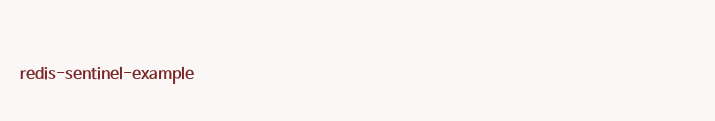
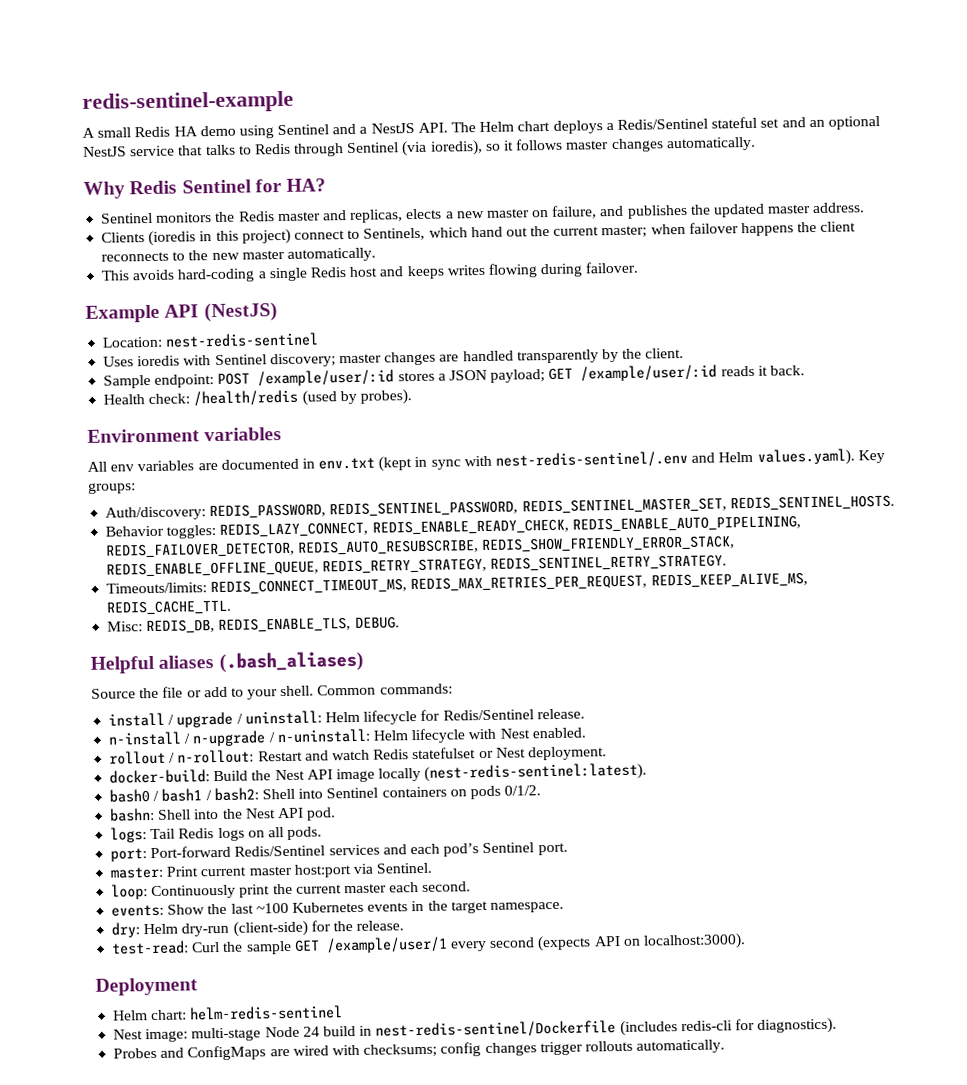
+ A small Redis HA demo using Sentinel and a NestJS API. The Helm chart deploys a Redis/Sentinel stateful set and an optional NestJS service that talks to Redis through Sentinel (via ioredis), so it follows master changes automatically.
+ Why Redis Sentinel for HA?
+ Sentinel monitors the Redis master and replicas, elects a new master on failure, and publishes the updated master address.
+ Clients (ioredis in this project) connect to Sentinels, which hand out the current master; when failover happens the client reconnects to the new master automatically.
+ This avoids hard-coding a single Redis host and keeps writes flowing during failover.
+ Example API (NestJS)
+ Location: nest-redis-sentinel
+ Uses ioredis with Sentinel discovery; master changes are handled transparently by the client.
+ Sample endpoint: POST /example/user/:id stores a JSON payload; GET /example/user/:id reads it back.
+ Health check: /health/redis (used by probes).
+ Environment variables
+ All env variables are documented in env.txt (kept in sync with nest-redis-sentinel/.env and Helm values.yaml). Key groups:
+ Auth/discovery: REDIS_PASSWORD, REDIS_SENTINEL_PASSWORD, REDIS_SENTINEL_MASTER_SET, REDIS_SENTINEL_HOSTS.
+ Behavior toggles: REDIS_LAZY_CONNECT, REDIS_ENABLE_READY_CHECK, REDIS_ENABLE_AUTO_PIPELINING, REDIS_FAILOVER_DETECTOR, REDIS_AUTO_RESUBSCRIBE, REDIS_SHOW_FRIENDLY_ERROR_STACK, REDIS_ENABLE_OFFLINE_QUEUE, REDIS_RETRY_STRATEGY, REDIS_SENTINEL_RETRY_STRATEGY.
+ Timeouts/limits: REDIS_CONNECT_TIMEOUT_MS, REDIS_MAX_RETRIES_PER_REQUEST, REDIS_KEEP_ALIVE_MS, REDIS_CACHE_TTL.
+ Misc: REDIS_DB, REDIS_ENABLE_TLS, DEBUG.
+ Helpful aliases (.bash_aliases)
+ Source the file or add to your shell. Common commands:
+ install / upgrade / uninstall: Helm lifecycle for Redis/Sentinel release.
+ n-install / n-upgrade / n-uninstall: Helm lifecycle with Nest enabled.
+ rollout / n-rollout: Restart and watch Redis statefulset or Nest deployment.
+ docker-build: Build the Nest API image locally (nest-redis-sentinel:latest).
+ bash0 / bash1 / bash2: Shell into Sentinel containers on pods 0/1/2.
+ bashn: Shell into the Nest API pod.
+ logs: Tail Redis logs on all pods.
+ port: Port-forward Redis/Sentinel services and each pod’s Sentinel port.
+ master: Print current master host:port via Sentinel.
+ loop: Continuously print the current master each second.
+ events: Show the last ~100 Kubernetes events in the target namespace.
+ dry: Helm dry-run (client-side) for the release.
+ test-read: Curl the sample GET /example/user/1 every second (expects API on localhost:3000).
+ Deployment
+ Helm chart: helm-redis-sentinel
+ Nest image: multi-stage Node 24 build in nest-redis-sentinel/Dockerfile (includes redis-cli for diagnostics).
+ Probes and ConfigMaps are wired with checksums; config changes trigger rollouts automatically.

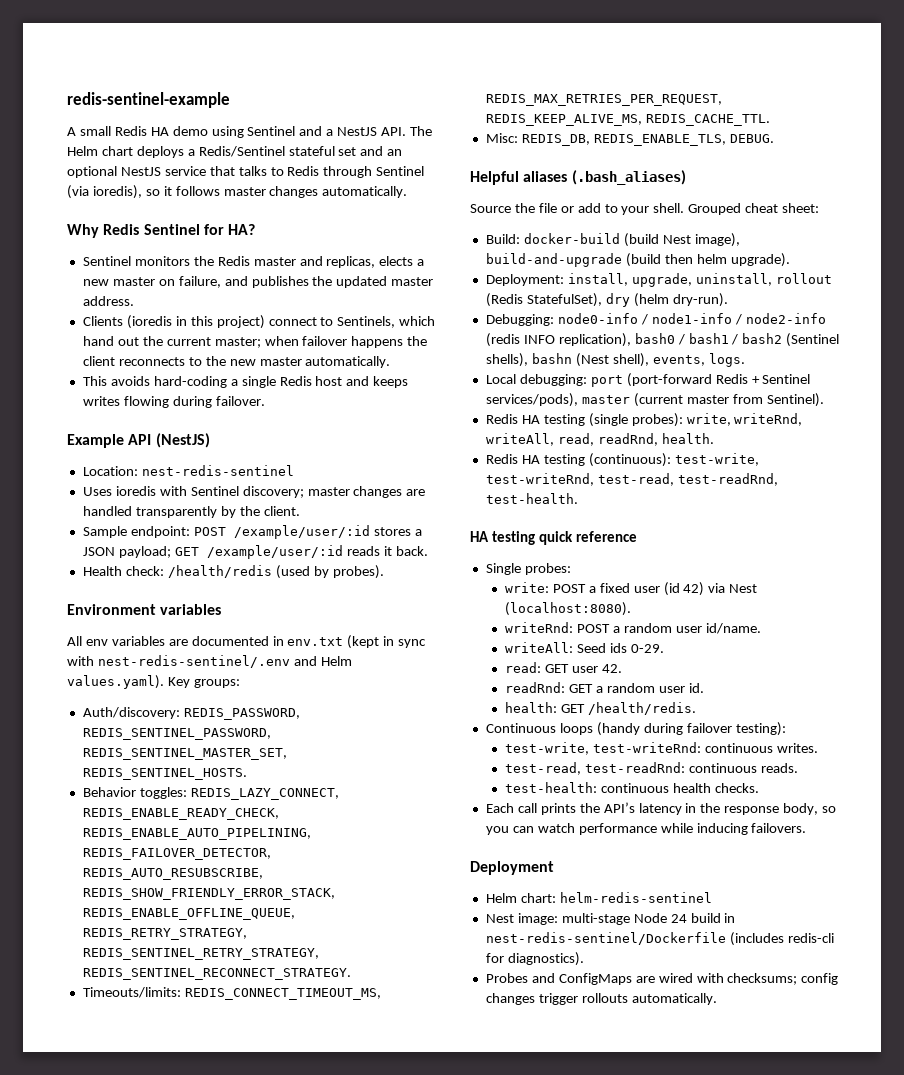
- Behavior toggles: REDIS_LAZY_CONNECT, REDIS_ENABLE_READY_CHECK, REDIS_ENABLE_AUTO_PIPELINING, REDIS_FAILOVER_DETECTOR, REDIS_AUTO_RESUBSCRIBE, REDIS_SHOW_FRIENDLY_ERROR_STACK, REDIS_ENABLE_OFFLINE_QUEUE, REDIS_RETRY_STRATEGY, REDIS_SENTINEL_RETRY_STRATEGY.
+ Behavior toggles: REDIS_LAZY_CONNECT, REDIS_ENABLE_READY_CHECK, REDIS_ENABLE_AUTO_PIPELINING, REDIS_FAILOVER_DETECTOR, REDIS_AUTO_RESUBSCRIBE, REDIS_SHOW_FRIENDLY_ERROR_STACK, REDIS_ENABLE_OFFLINE_QUEUE, REDIS_RETRY_STRATEGY, REDIS_SENTINEL_RETRY_STRATEGY, REDIS_SENTINEL_RECONNECT_STRATEGY.
- Common commands:
- install / upgrade / uninstall: Helm lifecycle for Redis/Sentinel release.
- n-install / n-upgrade / n-uninstall: Helm lifecycle with Nest enabled.
- rollout / n-rollout: Restart and watch Redis statefulset or Nest deployment.
- docker-build: Build the Nest API image locally (nest-redis-sentinel:latest).
- bash0 / bash1 / bash2: Shell into Sentinel containers on pods 0/1/2.
- bashn: Shell into the Nest API pod.
- logs: Tail Redis logs on all pods.
- port: Port-forward Redis/Sentinel services and each pod’s Sentinel port.
- master: Print current master host:port via Sentinel.
- loop: Continuously print the current master each second.
- events: Show the last ~100 Kubernetes events in the target namespace.
- dry: Helm dry-run (client-side) for the release.
- test-read: Curl the sample GET /example/user/1 every second (expects API on localhost:3000).
+ Grouped cheat sheet:
+ Build: docker-build (build Nest image), build-and-upgrade (build then helm upgrade).
+ Deployment: install, upgrade, uninstall, rollout (Redis StatefulSet), dry (helm dry-run).
+ Debugging: node0-info / node1-info / node2-info (redis INFO replication), bash0 / bash1 / bash2 (Sentinel shells), bashn (Nest shell), events, logs.
+ Local debugging: port (port-forward Redis + Sentinel services/pods), master (current master from Sentinel).
+ Redis HA testing (single probes): write, writeRnd, writeAll, read, readRnd, health.
+ Redis HA testing (continuous): test-write, test-writeRnd, test-read, test-readRnd, test-health.
+ HA testing quick reference
+ Single probes:
+ write: POST a fixed user (id 42) via Nest (localhost:8080).
+ writeRnd: POST a random user id/name.
+ writeAll: Seed ids 0-29.
+ read: GET user 42.
+ readRnd: GET a random user id.
+ health: GET /health/redis.
+ Continuous loops (handy during failover testing):
+ test-write, test-writeRnd: continuous writes.
+ test-read, test-readRnd: continuous reads.
+ test-health: continuous health checks.
+ Each call prints the API’s latency in the response body, so you can watch performance while inducing failovers.

